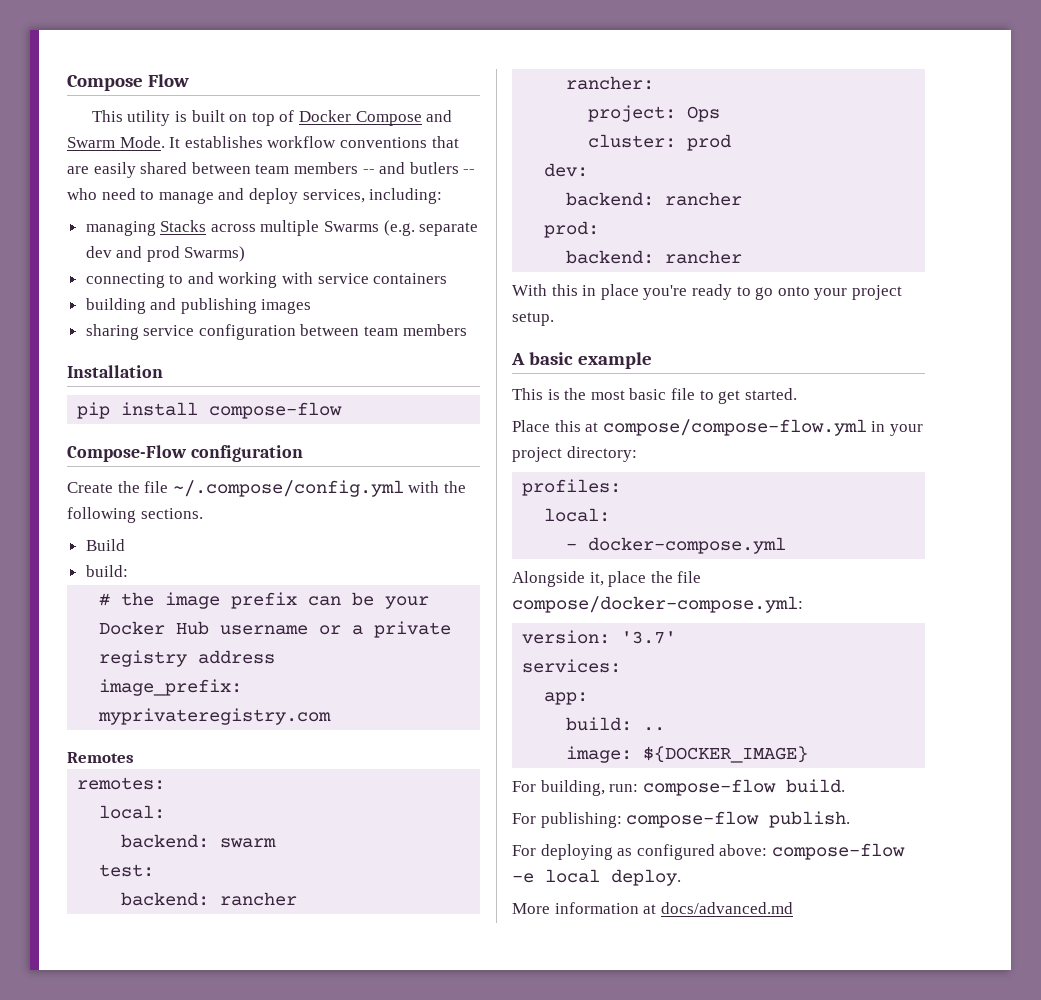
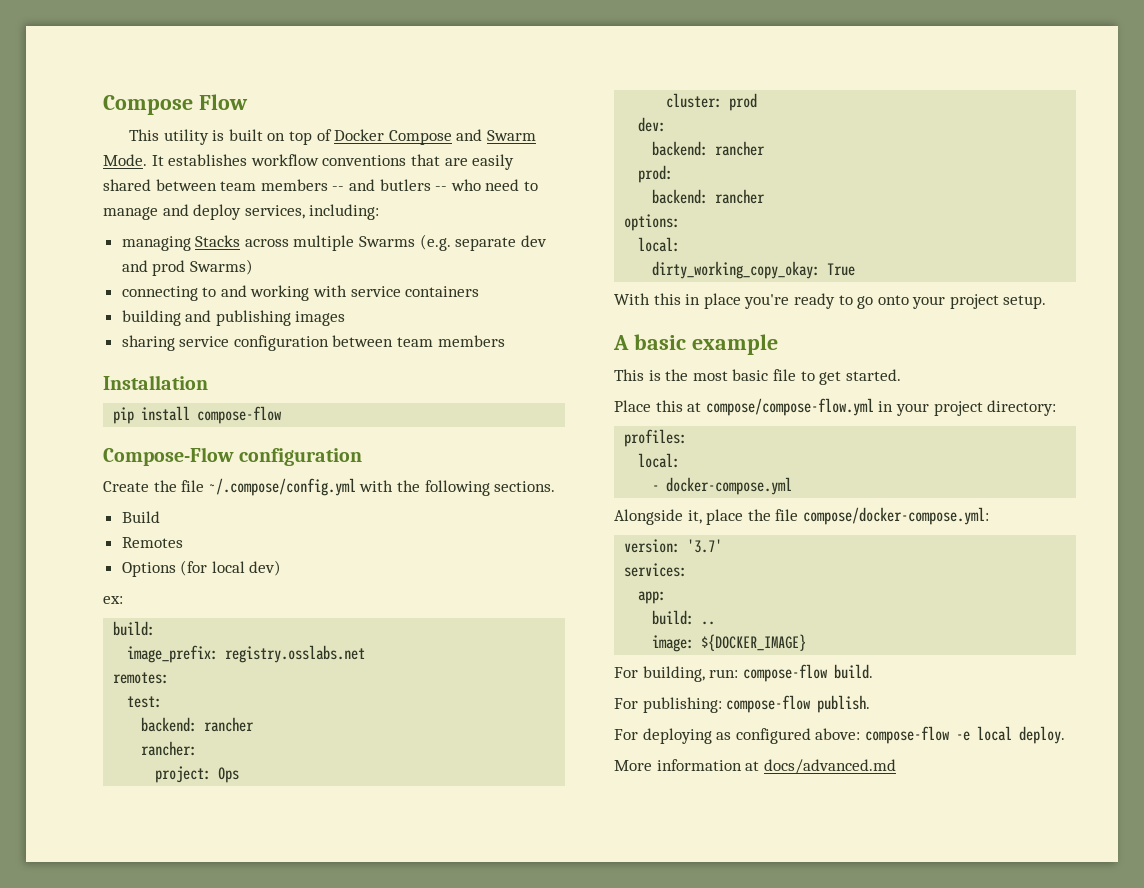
  Build
+ Remotes
+ Options (for local dev)
+ ex:
  build:
- # the image prefix can be your Docker Hub username or a private registry address
- image_prefix: myprivateregistry.com
- Remotes
+ image_prefix: registry.osslabs.net
  remotes:
- local:
- backend: swarm
+ options:
+ local:
+ dirty_working_copy_okay: True

